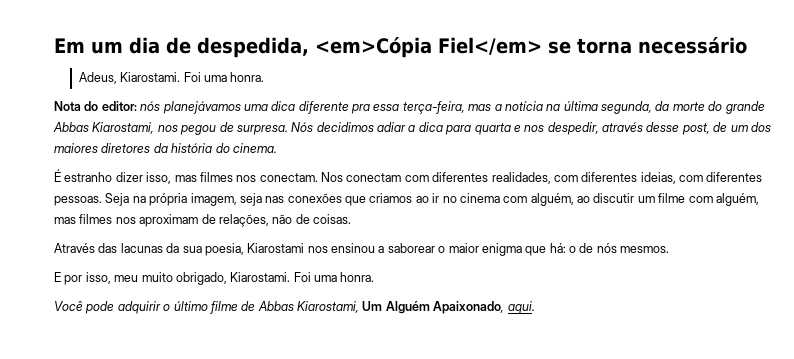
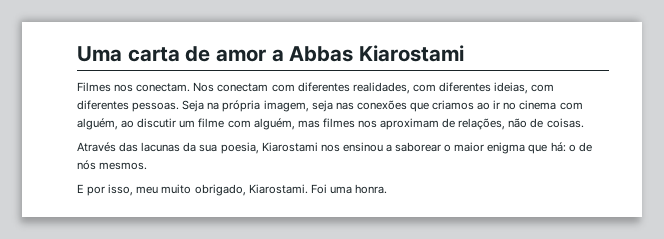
- Em um dia de despedida, <em>Cópia Fiel</em> se torna necessário
- Adeus, Kiarostami. Foi uma honra.
- Nota do editor: nós planejávamos uma dica diferente pra essa terça-feira, mas a notícia na última segunda, da morte do grande Abbas Kiarostami, nos pegou de surpresa. Nós decidimos adiar a dica para quarta e nos despedir, através desse post, de um dos maiores diretores da história do cinema.
- É estranho dizer isso, mas filmes nos conectam.
+ Uma carta de amor a Abbas Kiarostami
+ Filmes nos conectam.
- Você pode adquirir o último filme de Abbas Kiarostami, Um Alguém Apaixonado, aqui.

